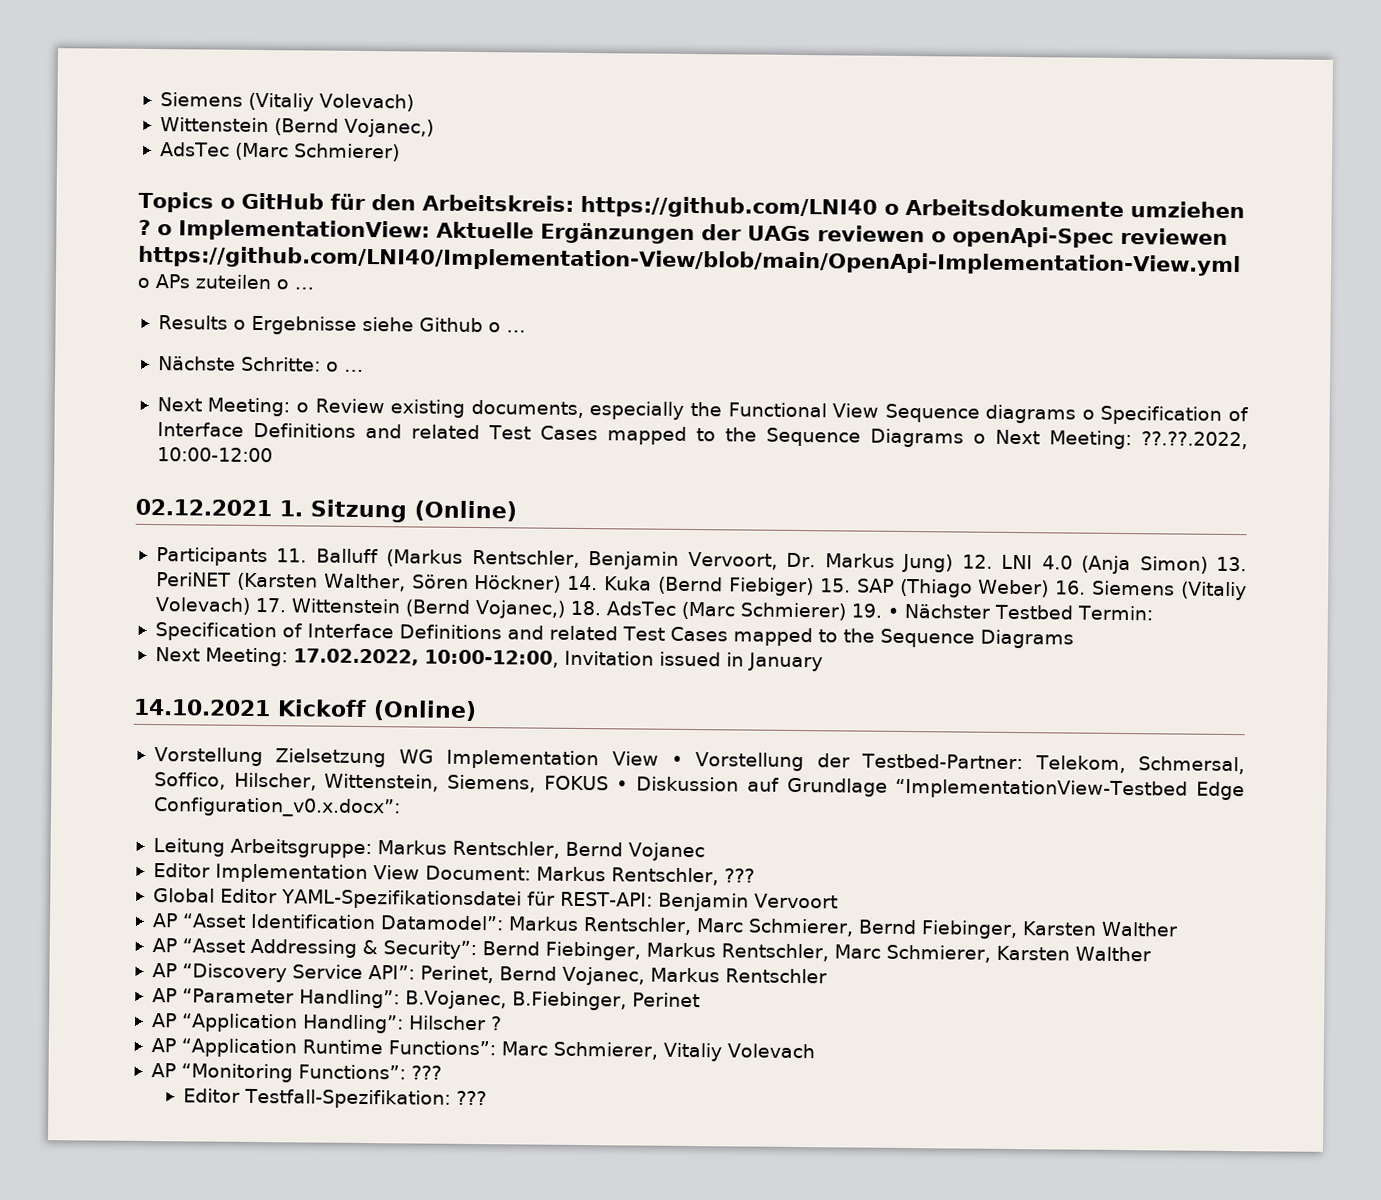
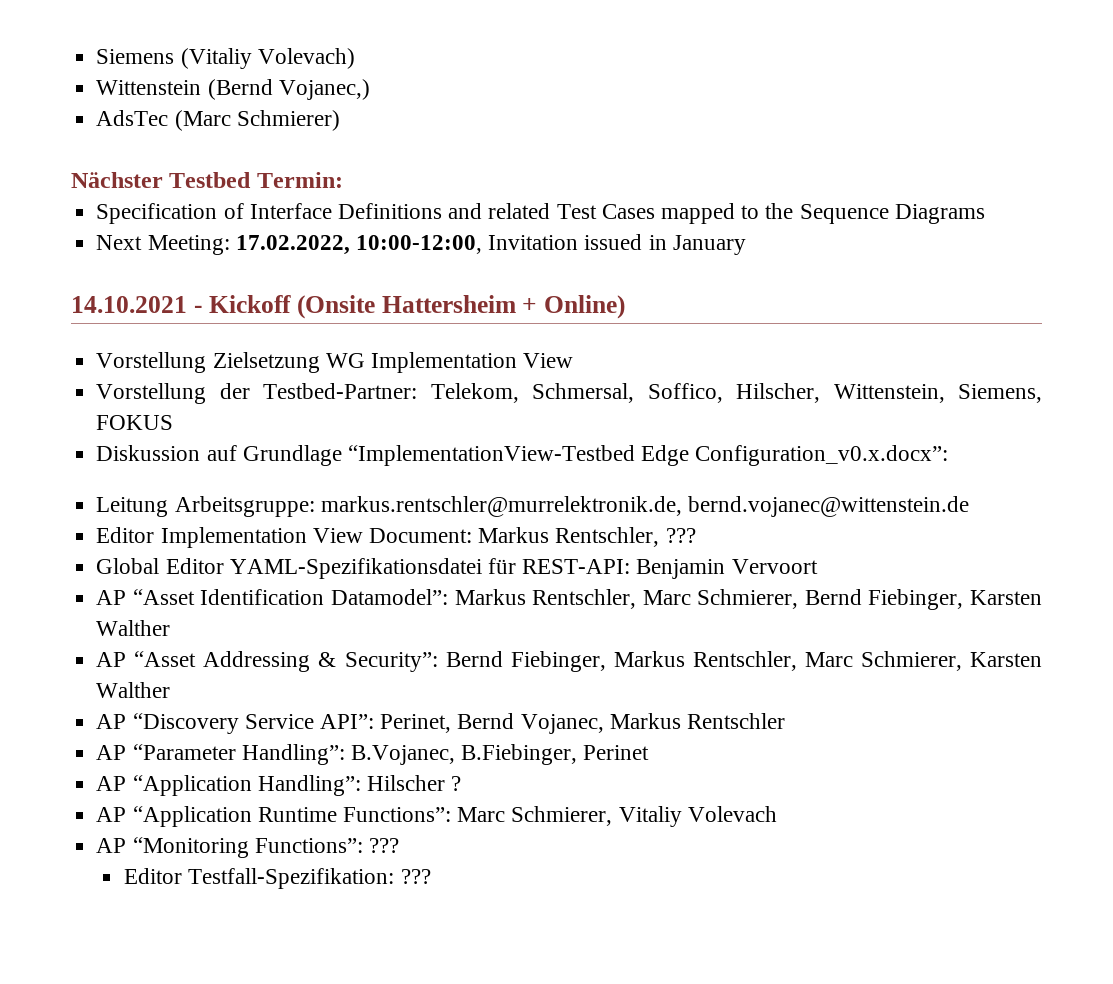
- Topics o GitHub für den Arbeitskreis: https://github.com/LNI40 o Arbeitsdokumente umziehen ? o ImplementationView: Aktuelle Ergänzungen der UAGs reviewen o openApi-Spec reviewen https://github.com/LNI40/Implementation-View/blob/main/OpenApi-Implementation-View.yml
- o APs zuteilen o …
- Results o Ergebnisse siehe Github o …
- Nächste Schritte: o …
- Next Meeting: o Review existing documents, especially the Functional View Sequence diagrams o Specification of Interface Definitions and related Test Cases mapped to the Sequence Diagrams o Next Meeting: ??.??.2022, 10:00-12:00
- 02.12.2021 1. Sitzung (Online)
- Participants 11. Balluff (Markus Rentschler, Benjamin Vervoort, Dr. Markus Jung) 12. LNI 4.0 (Anja Simon) 13. PeriNET (Karsten Walther, Sören Höckner) 14. Kuka (Bernd Fiebiger) 15. SAP (Thiago Weber) 16. Siemens (Vitaliy Volevach) 17. Wittenstein (Bernd Vojanec,) 18. AdsTec (Marc Schmierer) 19. • Nächster Testbed Termin:
+ Nächster Testbed Termin:
- 14.10.2021 Kickoff (Online)
+ 14.10.2021 - Kickoff (Onsite Hattersheim + Online)
- Vorstellung Zielsetzung WG Implementation View • Vorstellung der Testbed-Partner: Telekom, Schmersal, Soffico, Hilscher, Wittenstein, Siemens, FOKUS • Diskussion auf Grundlage “ImplementationView-Testbed Edge Configuration_v0.x.docx”:
+ Vorstellung Zielsetzung WG Implementation View
+ Vorstellung der Testbed-Partner: Telekom, Schmersal, Soffico, Hilscher, Wittenstein, Siemens, FOKUS
+ Diskussion auf Grundlage “ImplementationView-Testbed Edge Configuration_v0.x.docx”:
- Leitung Arbeitsgruppe: Markus Rentschler, Bernd Vojanec
+ Leitung Arbeitsgruppe: markus.rentschler@murrelektronik.de, bernd.vojanec@wittenstein.de

